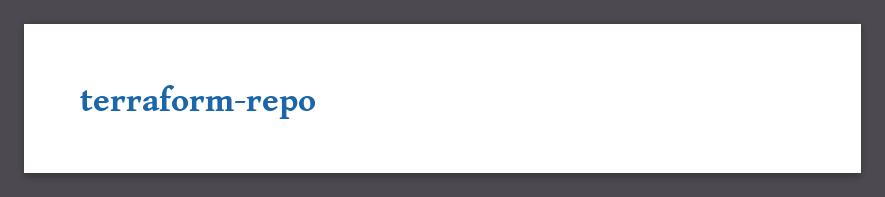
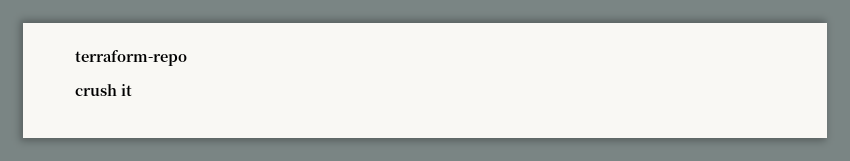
+ crush it

